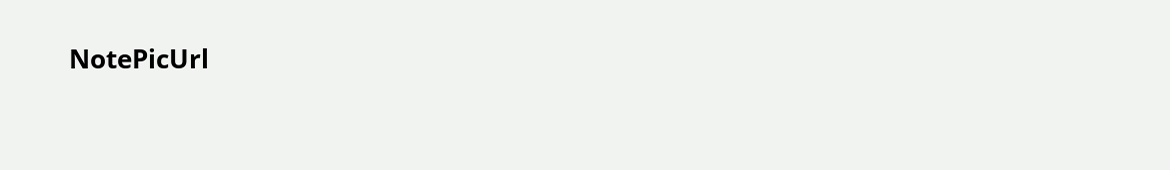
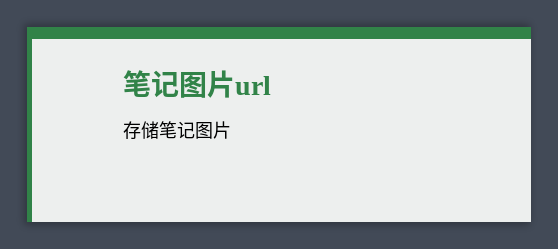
- NotePicUrl
+ 笔记图片url
+ 存储笔记图片

